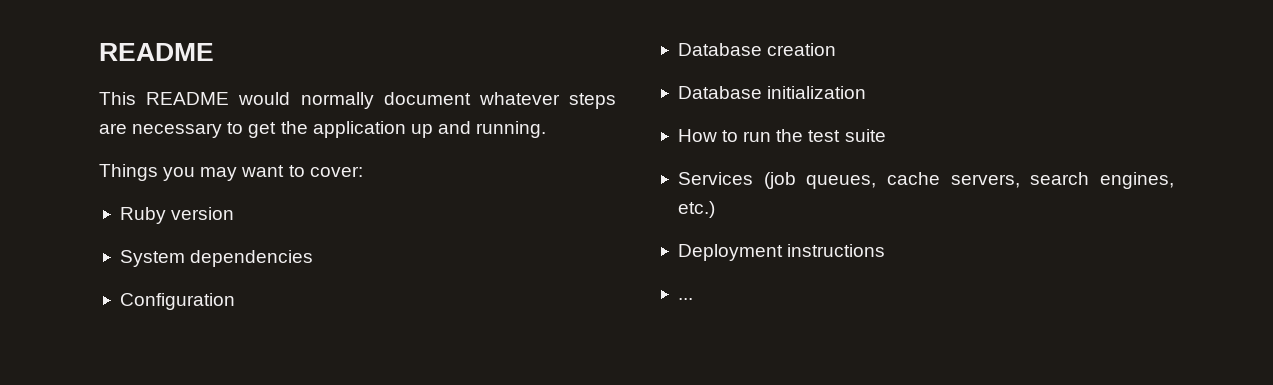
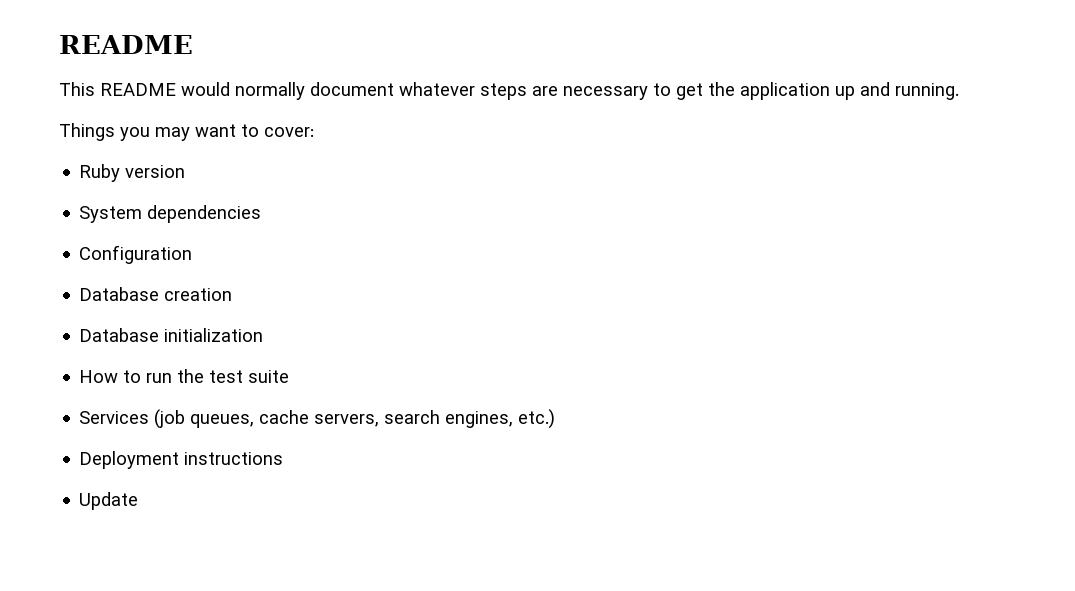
- ...
+ Update

